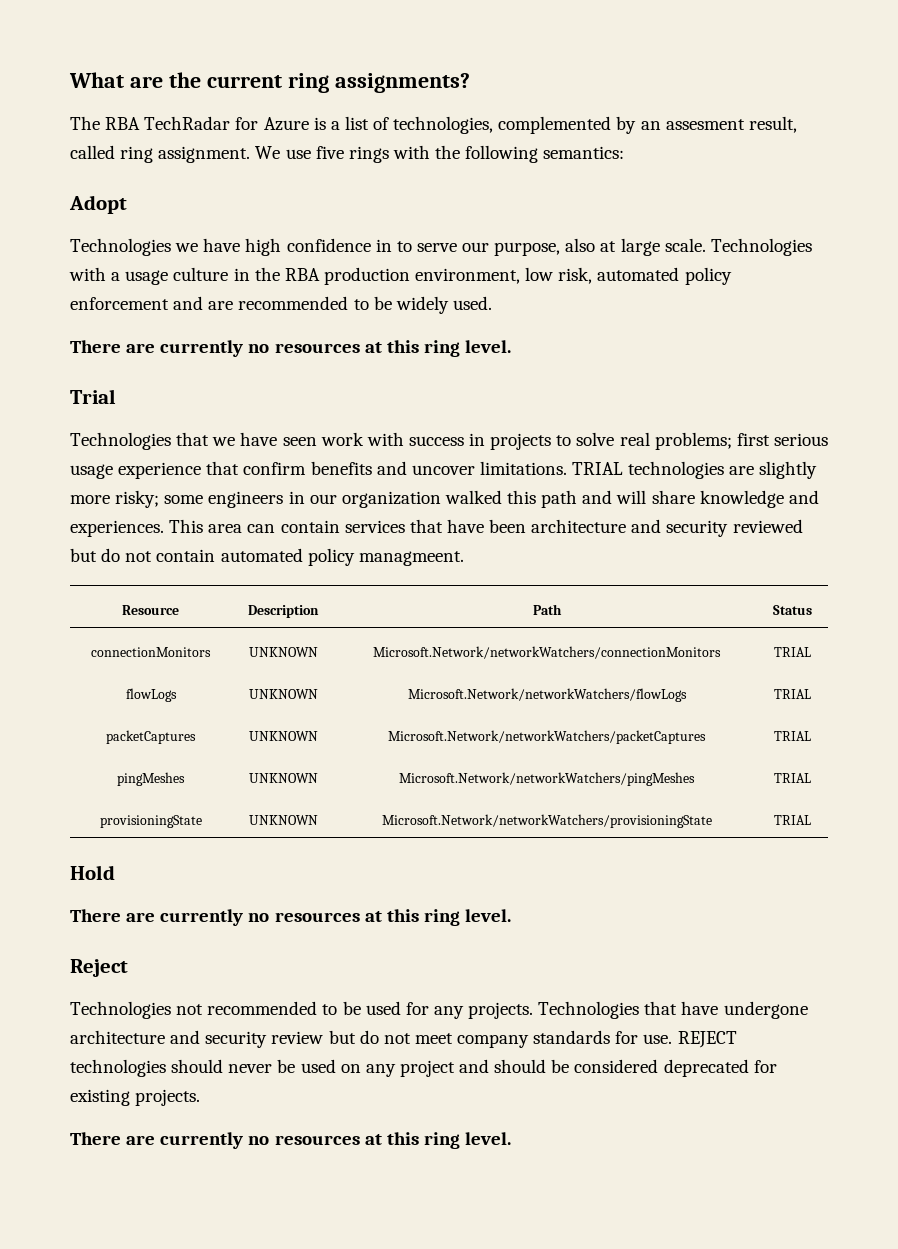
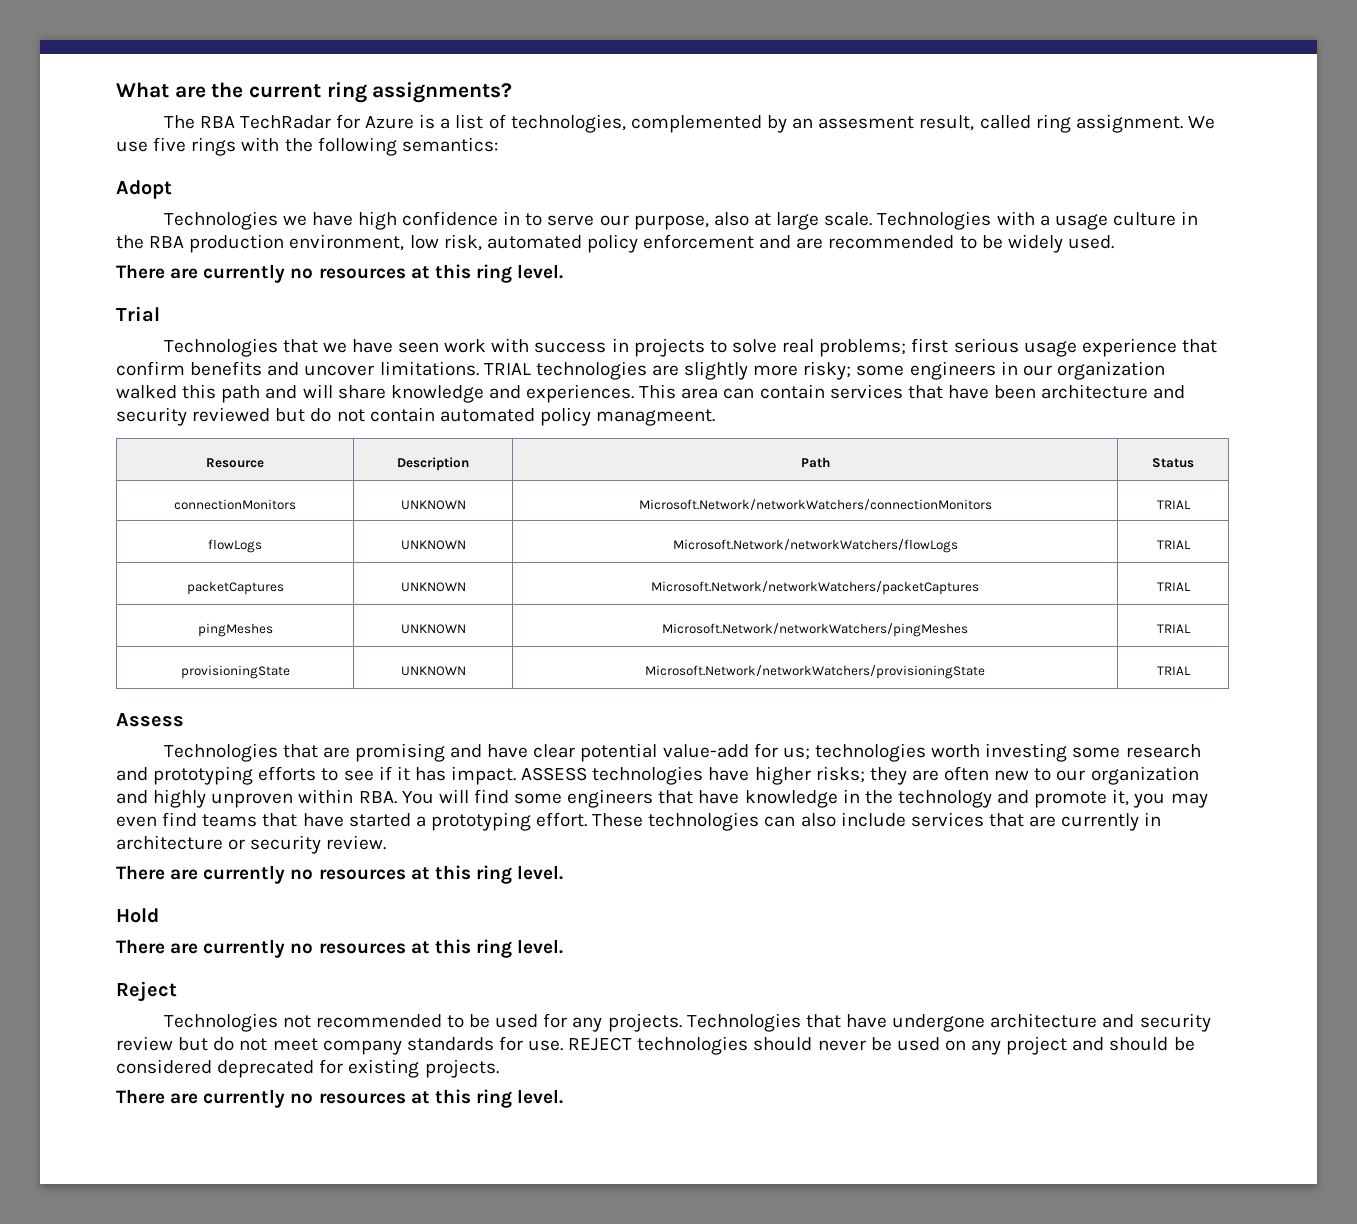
+ Assess
+ Technologies that are promising and have clear potential value-add for us; technologies worth investing some research and prototyping efforts to see if it has impact. ASSESS technologies have higher risks; they are often new to our organization and highly unproven within RBA. You will find some engineers that have knowledge in the technology and promote it, you may even find teams that have started a prototyping effort. These technologies can also include services that are currently in architecture or security review.
+ There are currently no resources at this ring level.

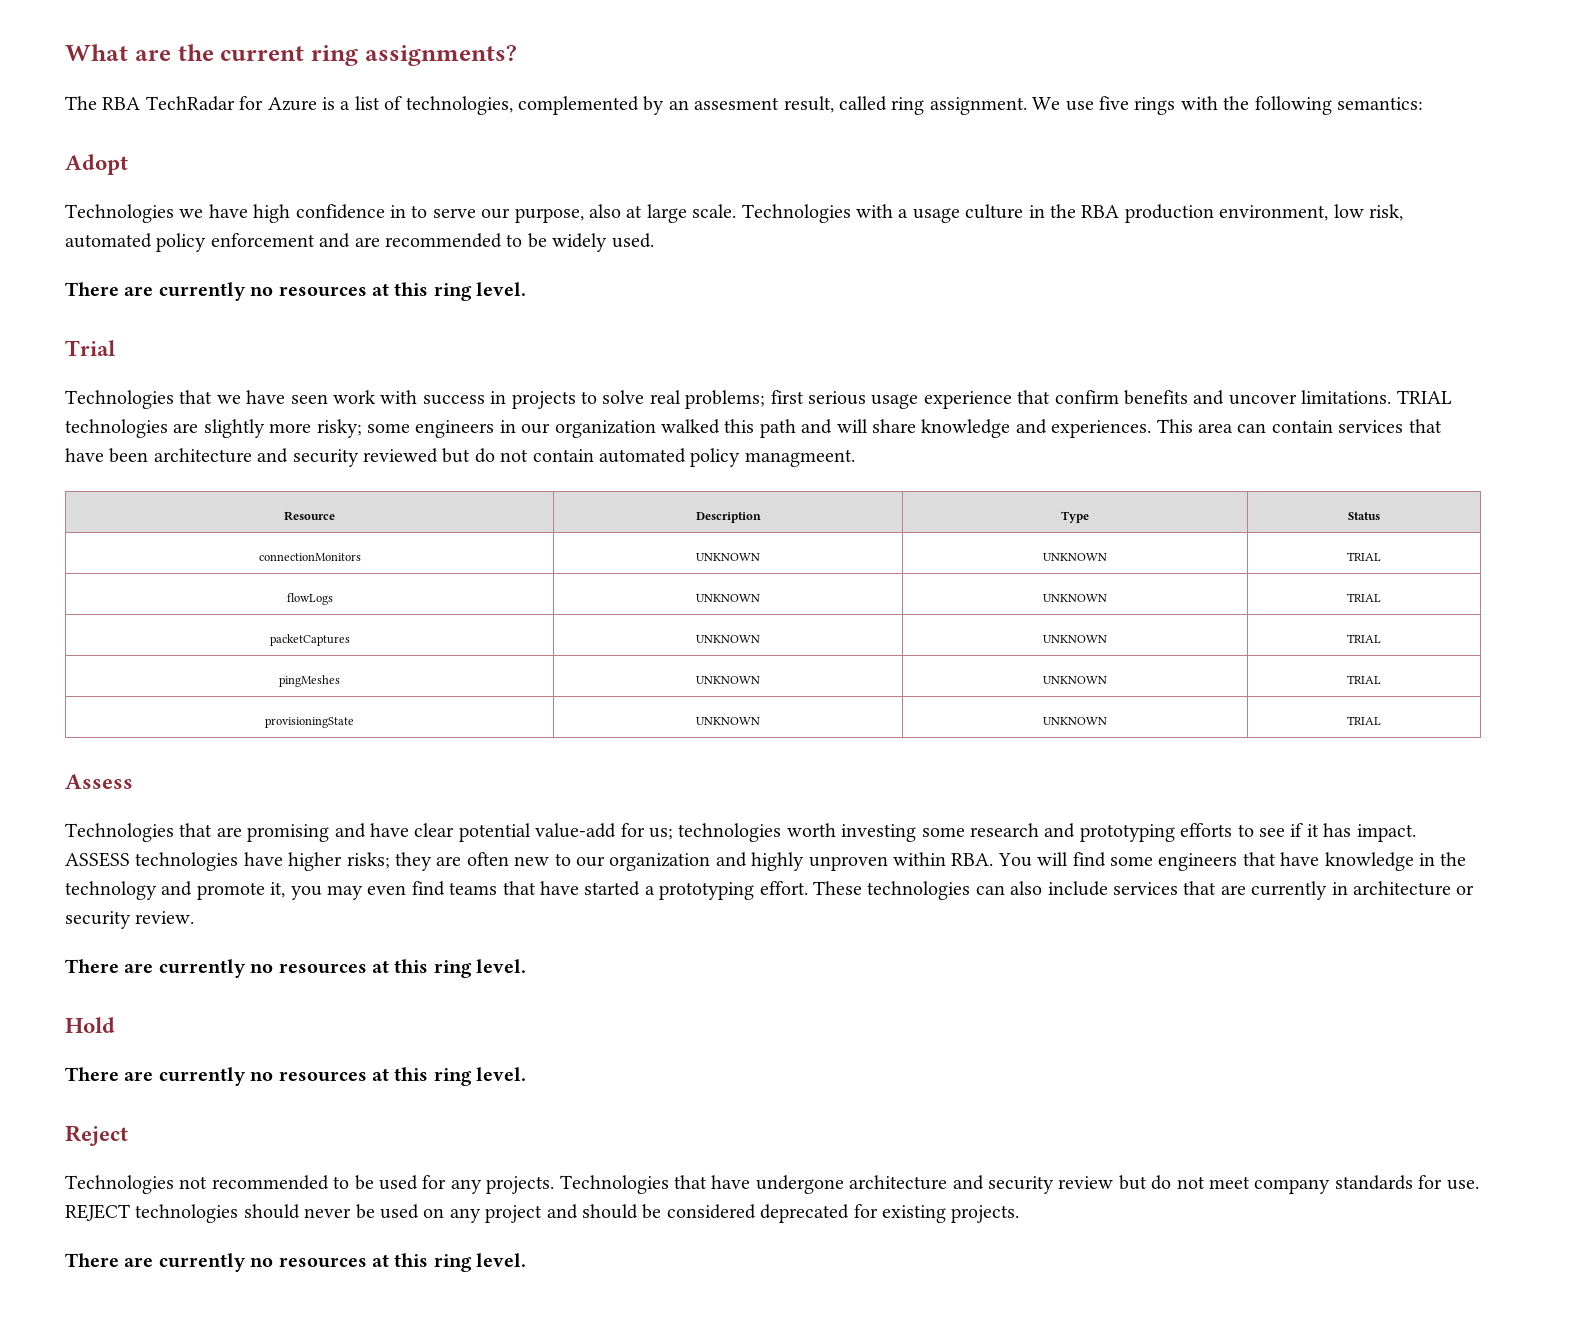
- Resource | Description | Path | Status
+ Resource | Description | Type | Status
- connectionMonitors | UNKNOWN | Microsoft.Network/networkWatchers/connectionMonitors | TRIAL
+ connectionMonitors | UNKNOWN | UNKNOWN | TRIAL
- flowLogs | UNKNOWN | Microsoft.Network/networkWatchers/flowLogs | TRIAL
+ flowLogs | UNKNOWN | UNKNOWN | TRIAL
- packetCaptures | UNKNOWN | Microsoft.Network/networkWatchers/packetCaptures | TRIAL
+ packetCaptures | UNKNOWN | UNKNOWN | TRIAL
- pingMeshes | UNKNOWN | Microsoft.Network/networkWatchers/pingMeshes | TRIAL
+ pingMeshes | UNKNOWN | UNKNOWN | TRIAL
- provisioningState | UNKNOWN | Microsoft.Network/networkWatchers/provisioningState | TRIAL
+ provisioningState | UNKNOWN | UNKNOWN | TRIAL

